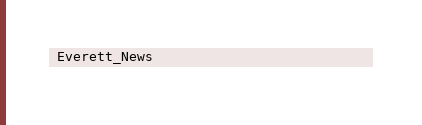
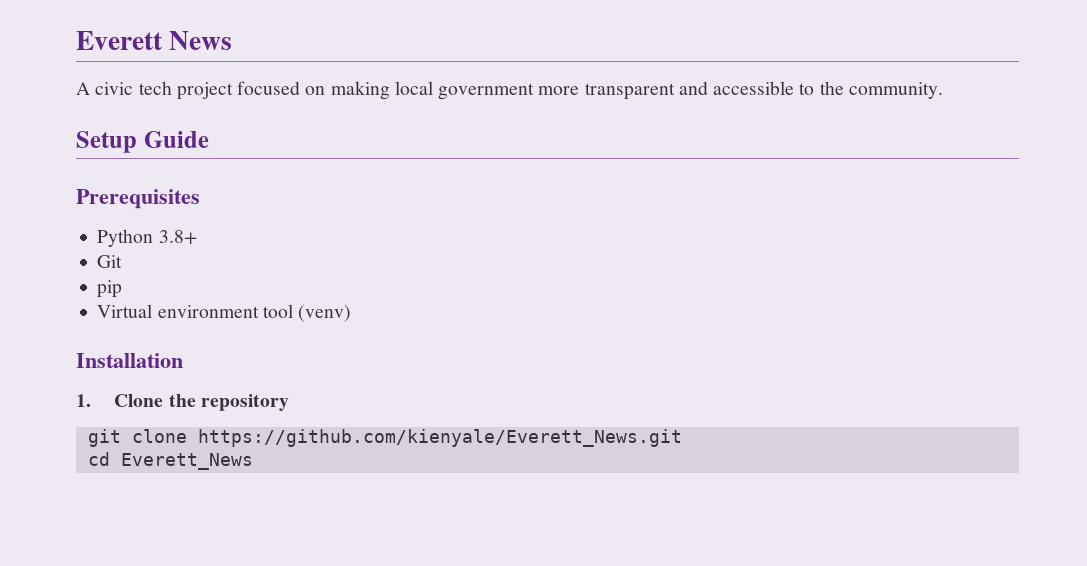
- Everett_News
+ Everett News
+ A civic tech project focused on making local government more transparent and accessible to the community.
+ Setup Guide
+ Prerequisites
+ Python 3.8+
+ Git
+ pip
+ Virtual environment tool (venv)
+ Installation
+ 1. Clone the repository
+ git clone https://github.com/kienyale/Everett_News.git
+ cd Everett_News

